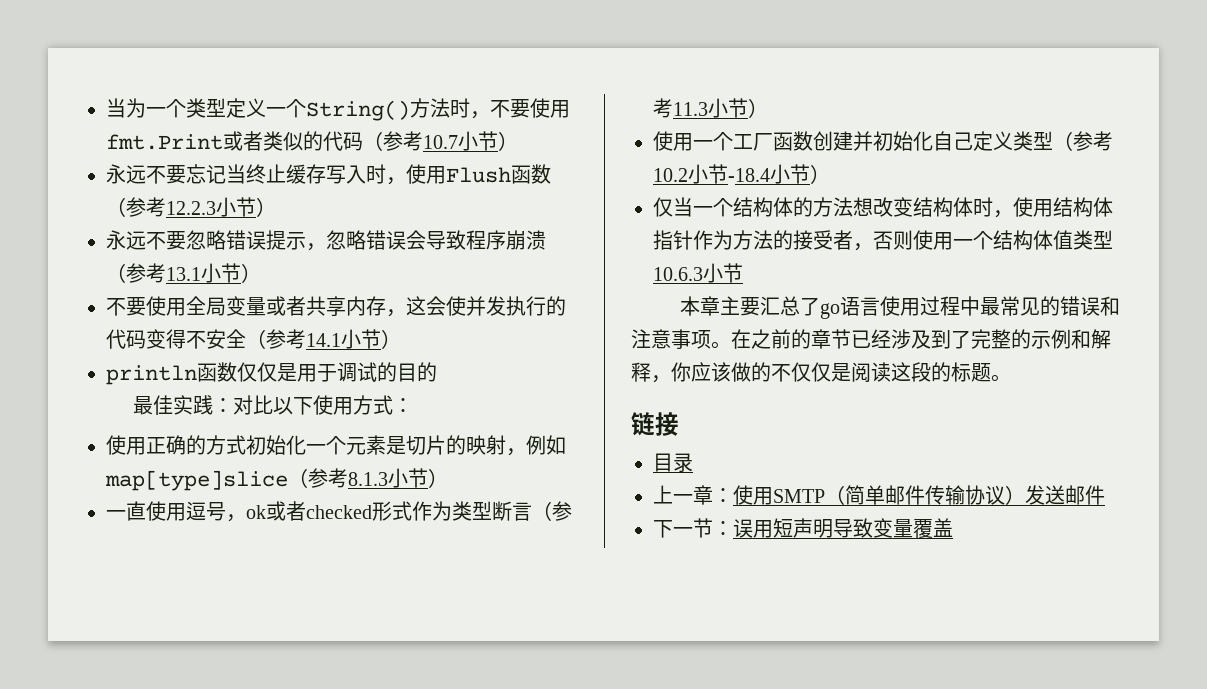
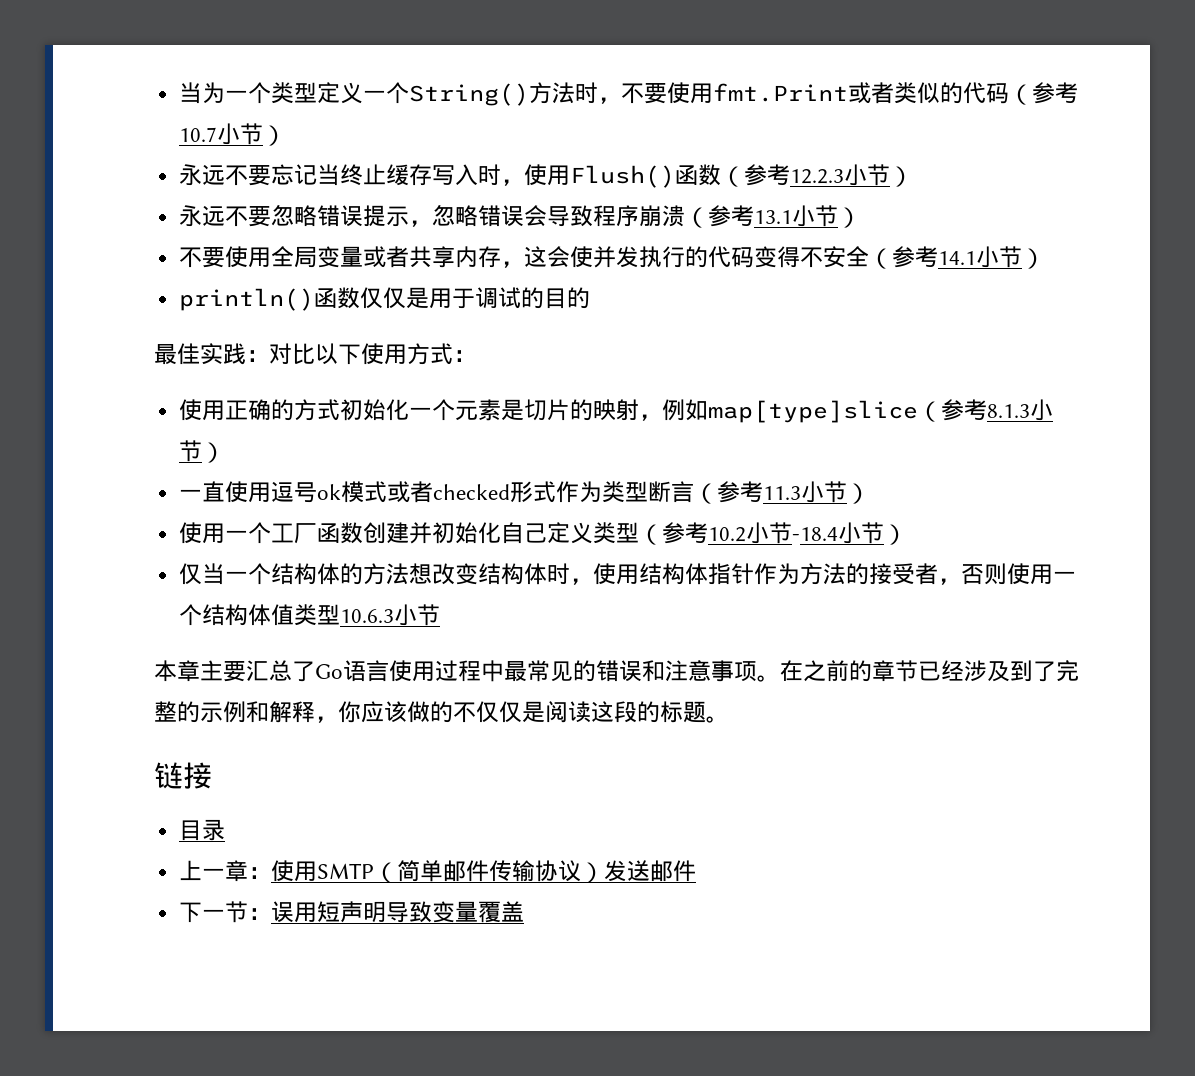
- 永远不要忘记当终止缓存写入时，使用Flush函数（参考12.2.3小节）
+ 永远不要忘记当终止缓存写入时，使用Flush()函数（参考12.2.3小节）
- println函数仅仅是用于调试的目的
+ println()函数仅仅是用于调试的目的
- 一直使用逗号，ok或者checked形式作为类型断言（参考11.3小节）
+ 一直使用逗号ok模式或者checked形式作为类型断言（参考11.3小节）
- 本章主要汇总了go语言使用过程中最常见的错误和注意事项。
+ 本章主要汇总了Go语言使用过程中最常见的错误和注意事项。

